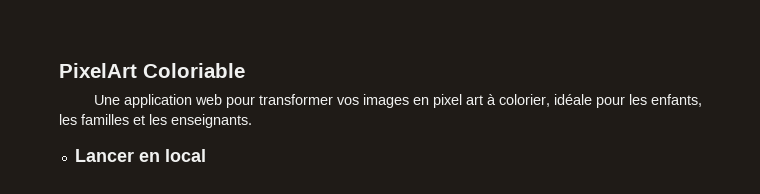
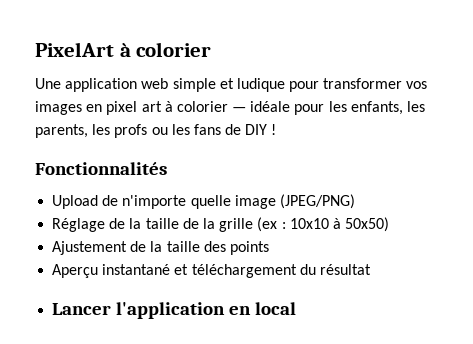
- PixelArt Coloriable
+ PixelArt à colorier
- Une application web pour transformer vos images en pixel art à colorier, idéale pour les enfants, les familles et les enseignants.
+ Une application web simple et ludique pour transformer vos images en pixel art à colorier — idéale pour les enfants, les parents, les profs ou les fans de DIY !
+ Fonctionnalités
+ Upload de n'importe quelle image (JPEG/PNG)
+ Réglage de la taille de la grille (ex : 10x10 à 50x50)
+ Ajustement de la taille des points
+ Aperçu instantané et téléchargement du résultat
- Lancer en local
+ Lancer l'application en local

